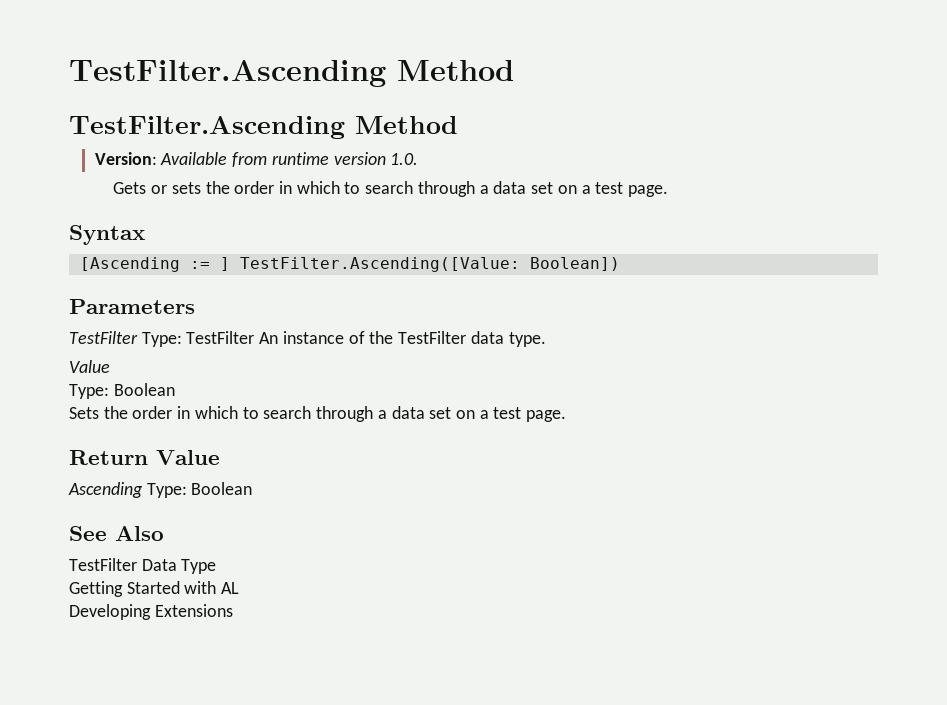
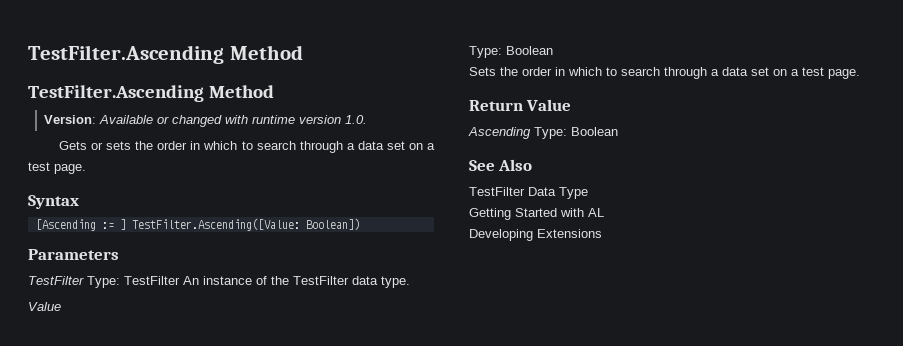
- Version: Available from runtime version 1.0.
+ Version: Available or changed with runtime version 1.0.

